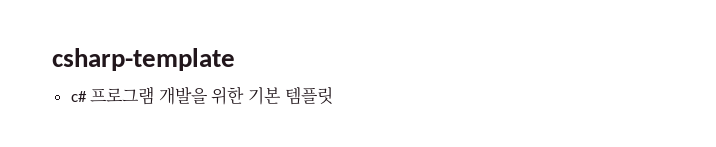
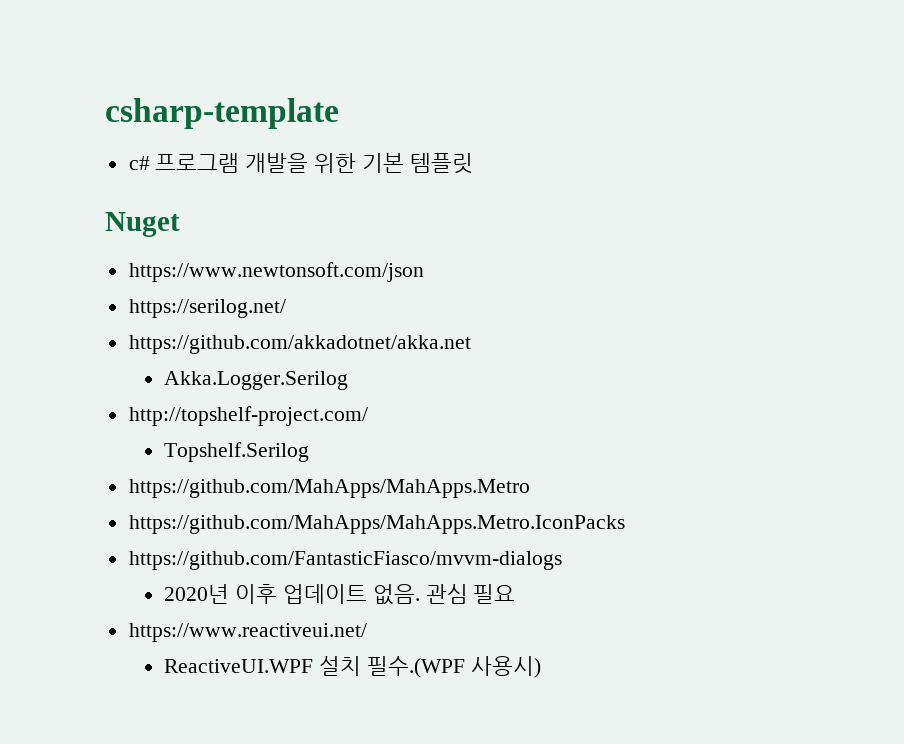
+ Nuget
+ https://www.newtonsoft.com/json
+ https://serilog.net/
+ https://github.com/akkadotnet/akka.net
+ Akka.Logger.Serilog
+ http://topshelf-project.com/
+ Topshelf.Serilog
+ https://github.com/MahApps/MahApps.Metro
+ https://github.com/MahApps/MahApps.Metro.IconPacks
+ https://github.com/FantasticFiasco/mvvm-dialogs
+ 2020년 이후 업데이트 없음. 관심 필요
+ https://www.reactiveui.net/
+ ReactiveUI.WPF 설치 필수.(WPF 사용시)

